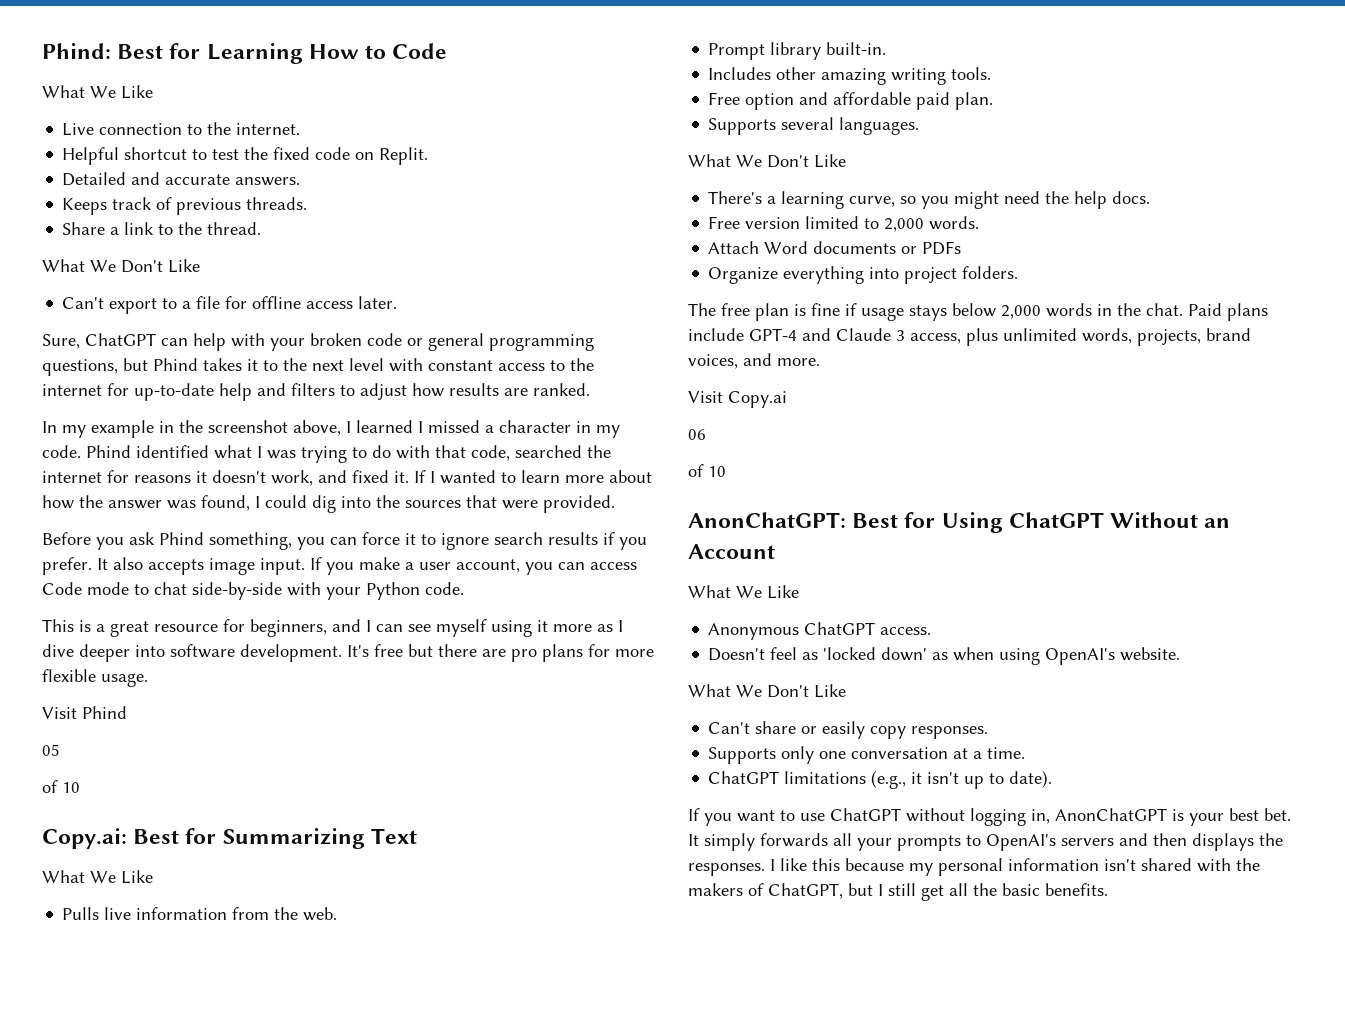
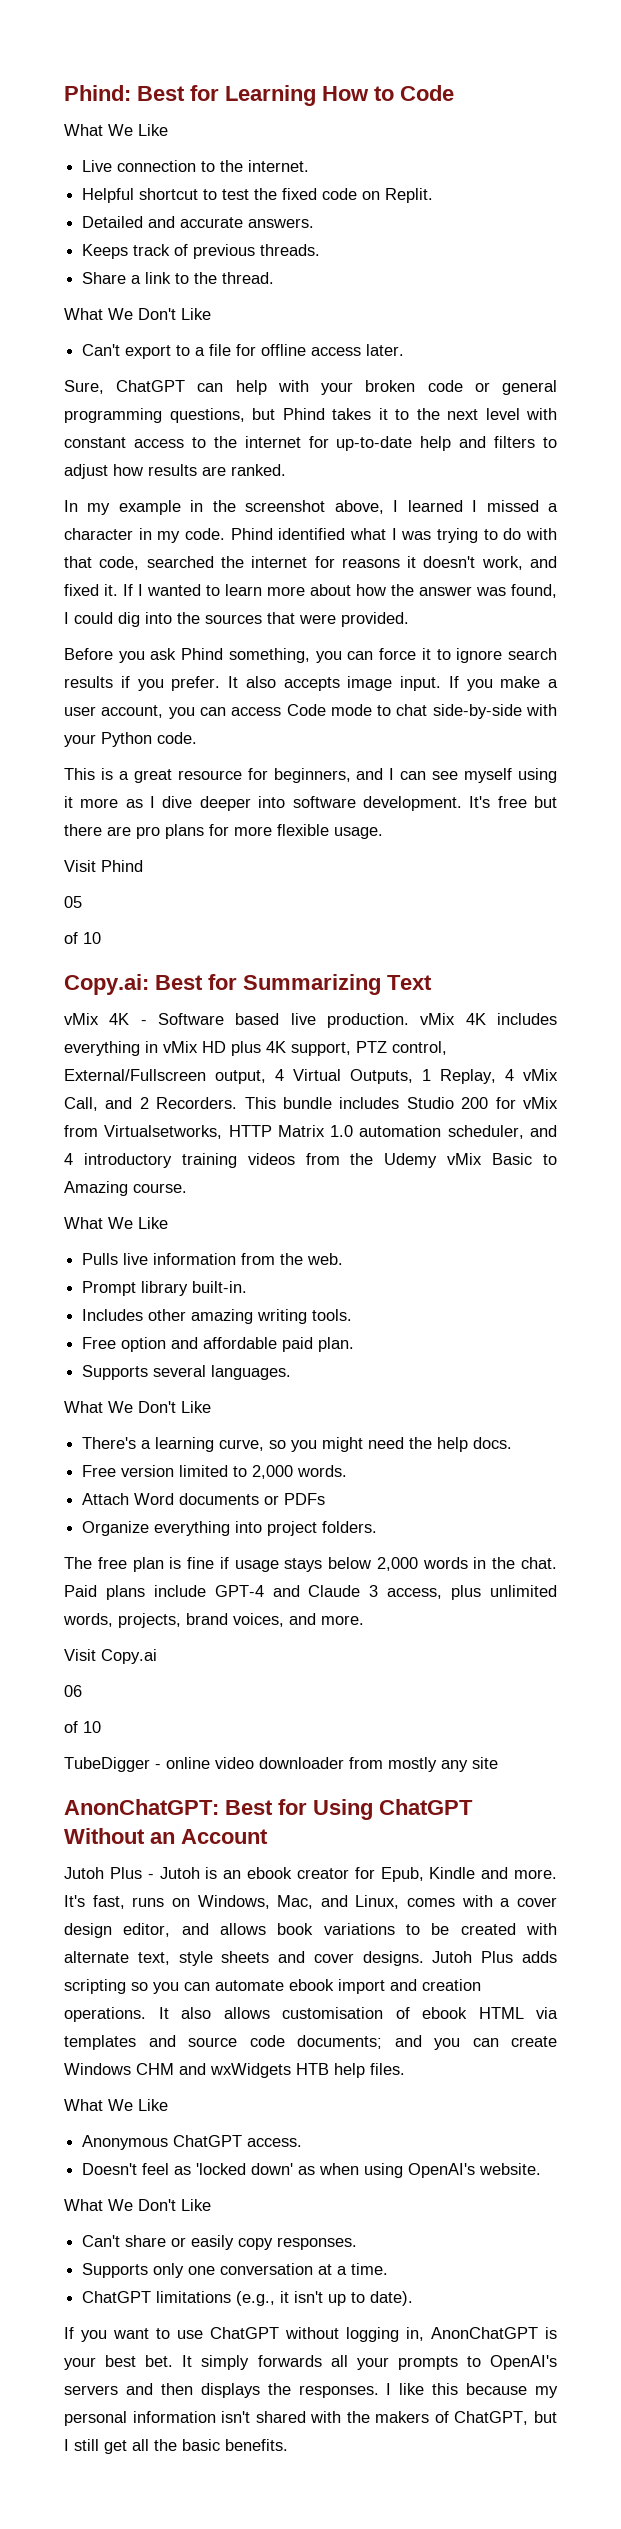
+ vMix 4K - Software based live production. vMix 4K includes everything in vMix HD plus 4K support, PTZ control, External/Fullscreen output, 4 Virtual Outputs, 1 Replay, 4 vMix Call, and 2 Recorders. This bundle includes Studio 200 for vMix from Virtualsetworks, HTTP Matrix 1.0 automation scheduler, and 4 introductory training videos from the Udemy vMix Basic to Amazing course.
+ TubeDigger - online video downloader from mostly any site
+ Jutoh Plus - Jutoh is an ebook creator for Epub, Kindle and more. It's fast, runs on Windows, Mac, and Linux, comes with a cover design editor, and allows book variations to be created with alternate text, style sheets and cover designs. Jutoh Plus adds scripting so you can automate ebook import and creation operations. It also allows customisation of ebook HTML via templates and source code documents; and you can create Windows CHM and wxWidgets HTB help files.

